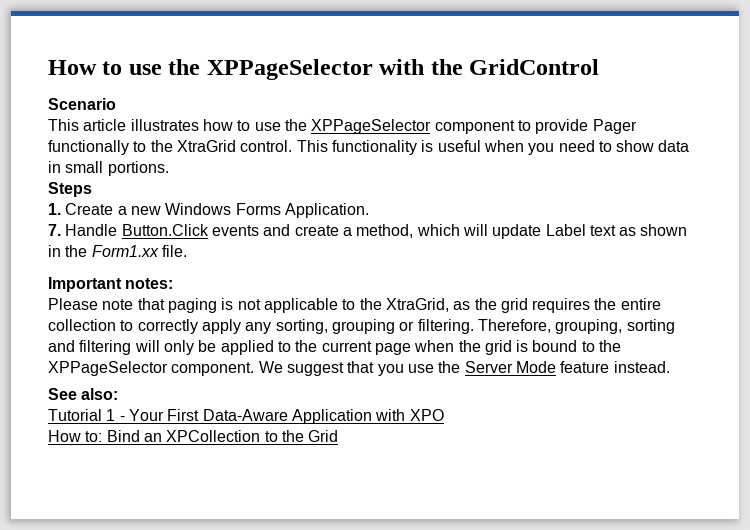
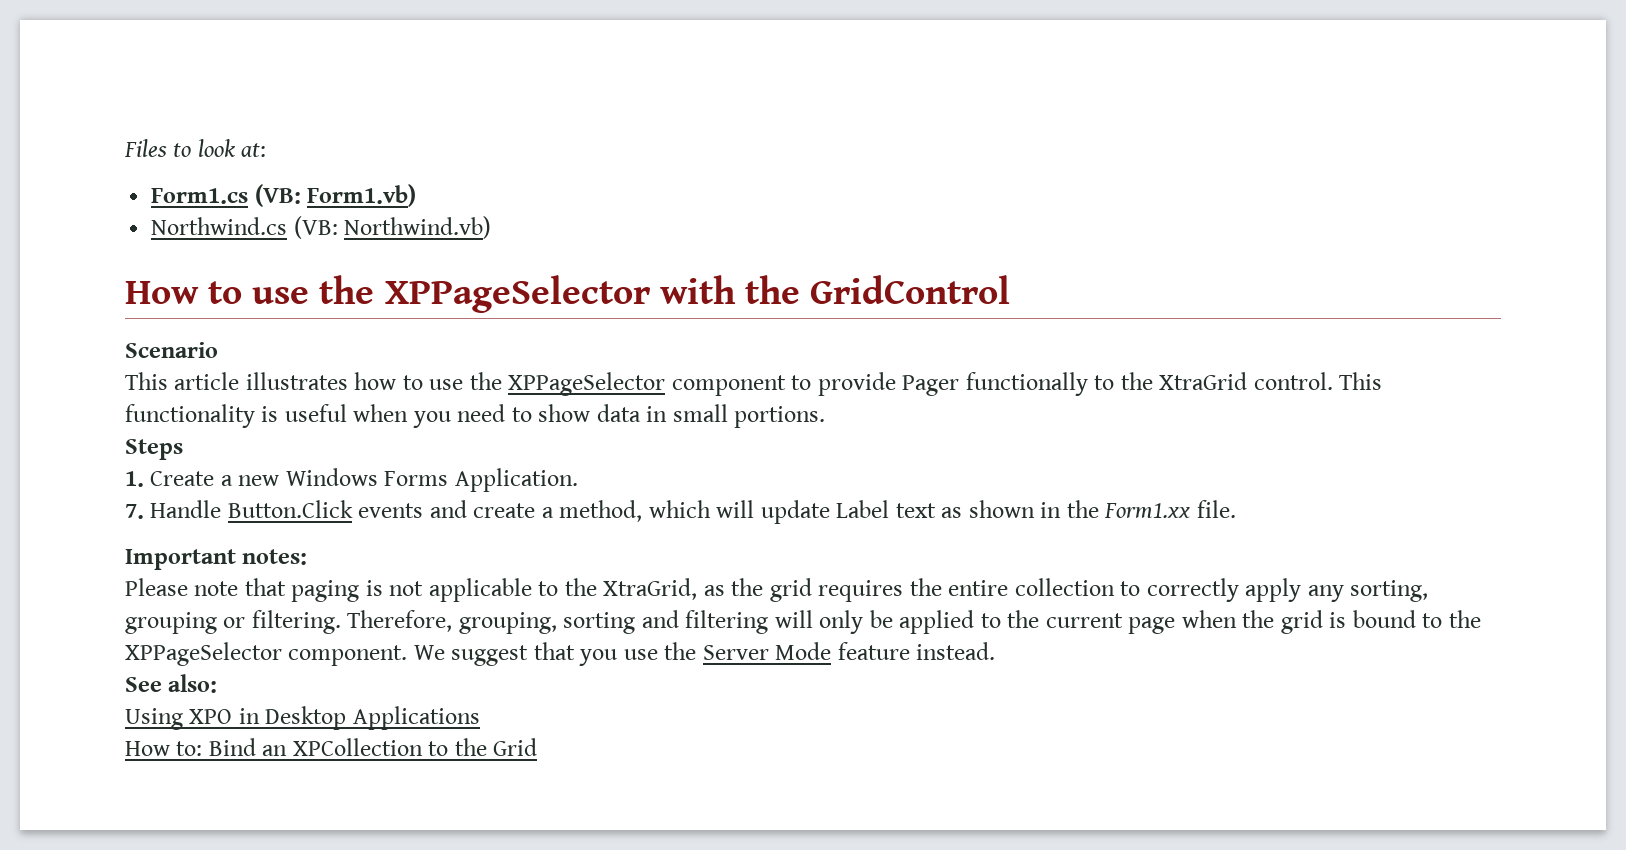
+ Files to look at:
+ Form1.cs (VB: Form1.vb)
+ Northwind.cs (VB: Northwind.vb)
- Tutorial 1 - Your First Data-Aware Application with XPO
+ Using XPO in Desktop Applications

